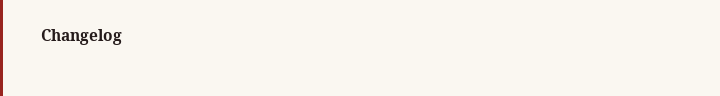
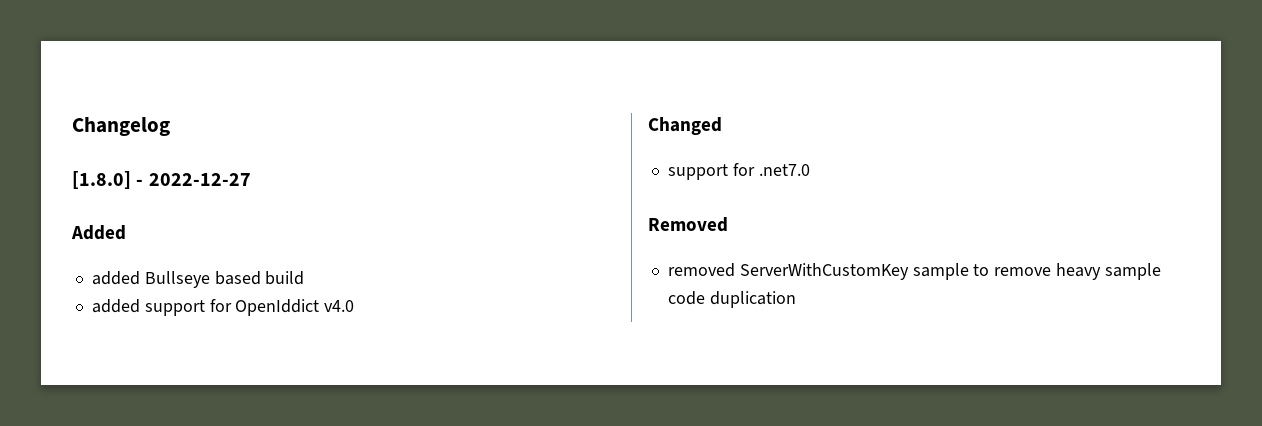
+ [1.8.0] - 2022-12-27
+ Added
+ added Bullseye based build
+ added support for OpenIddict v4.0
+ Changed
+ support for .net7.0
+ Removed
+ removed ServerWithCustomKey sample to remove heavy sample code duplication

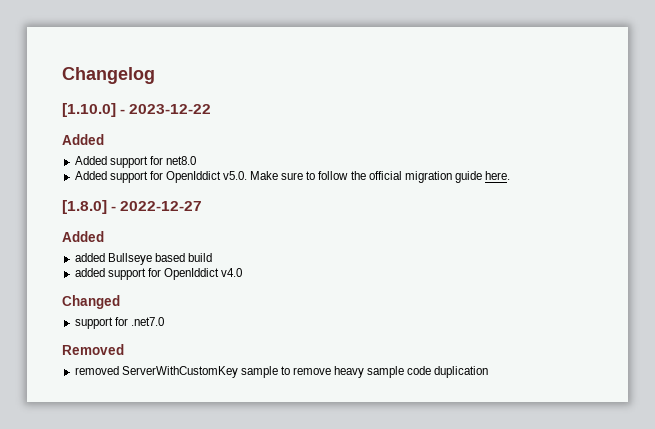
+ [1.10.0] - 2023-12-22
+ Added
+ Added support for net8.0
+ Added support for OpenIddict v5.0. Make sure to follow the official migration guide here.

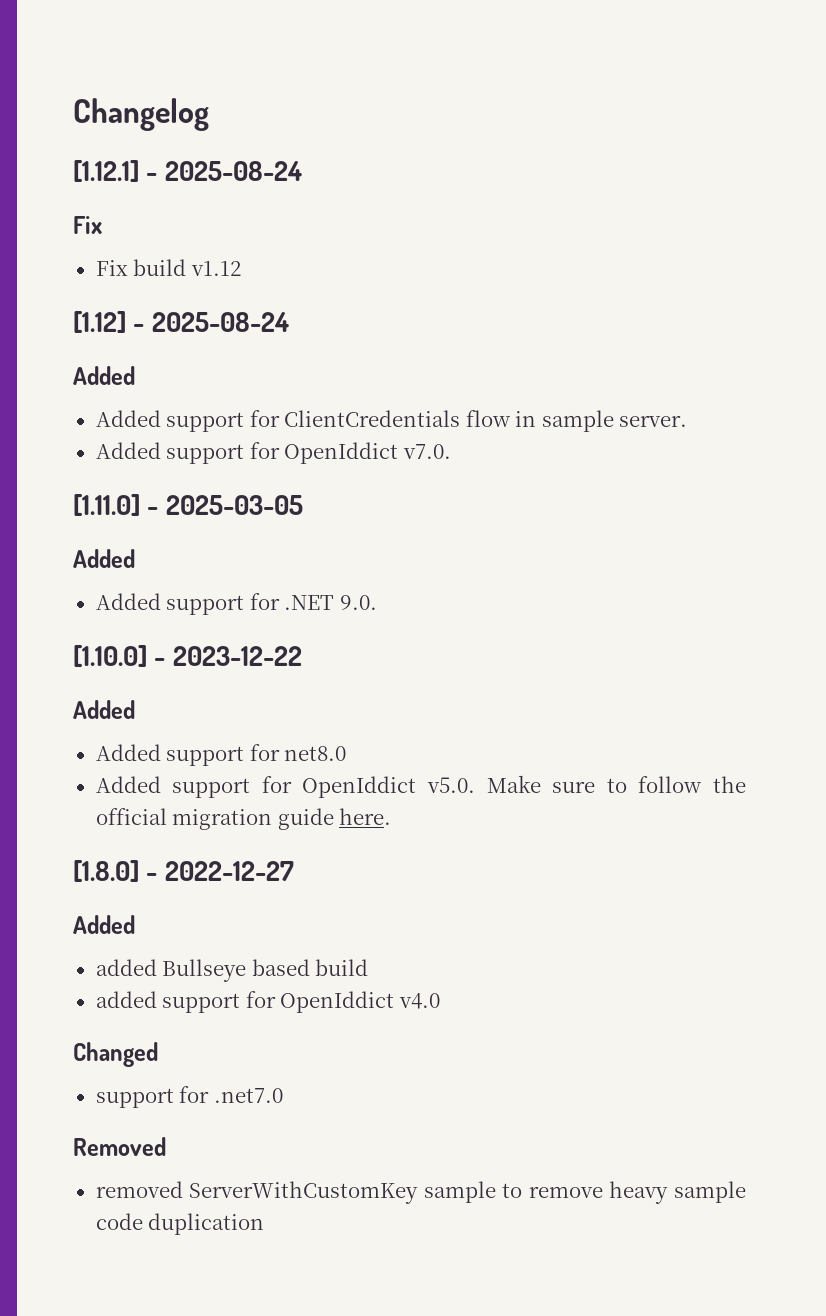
+ [1.12.1] - 2025-08-24
+ Fix
+ Fix build v1.12
+ [1.12] - 2025-08-24
+ Added
+ Added support for ClientCredentials flow in sample server.
+ Added support for OpenIddict v7.0.
+ [1.11.0] - 2025-03-05
+ Added
+ Added support for .NET 9.0.

